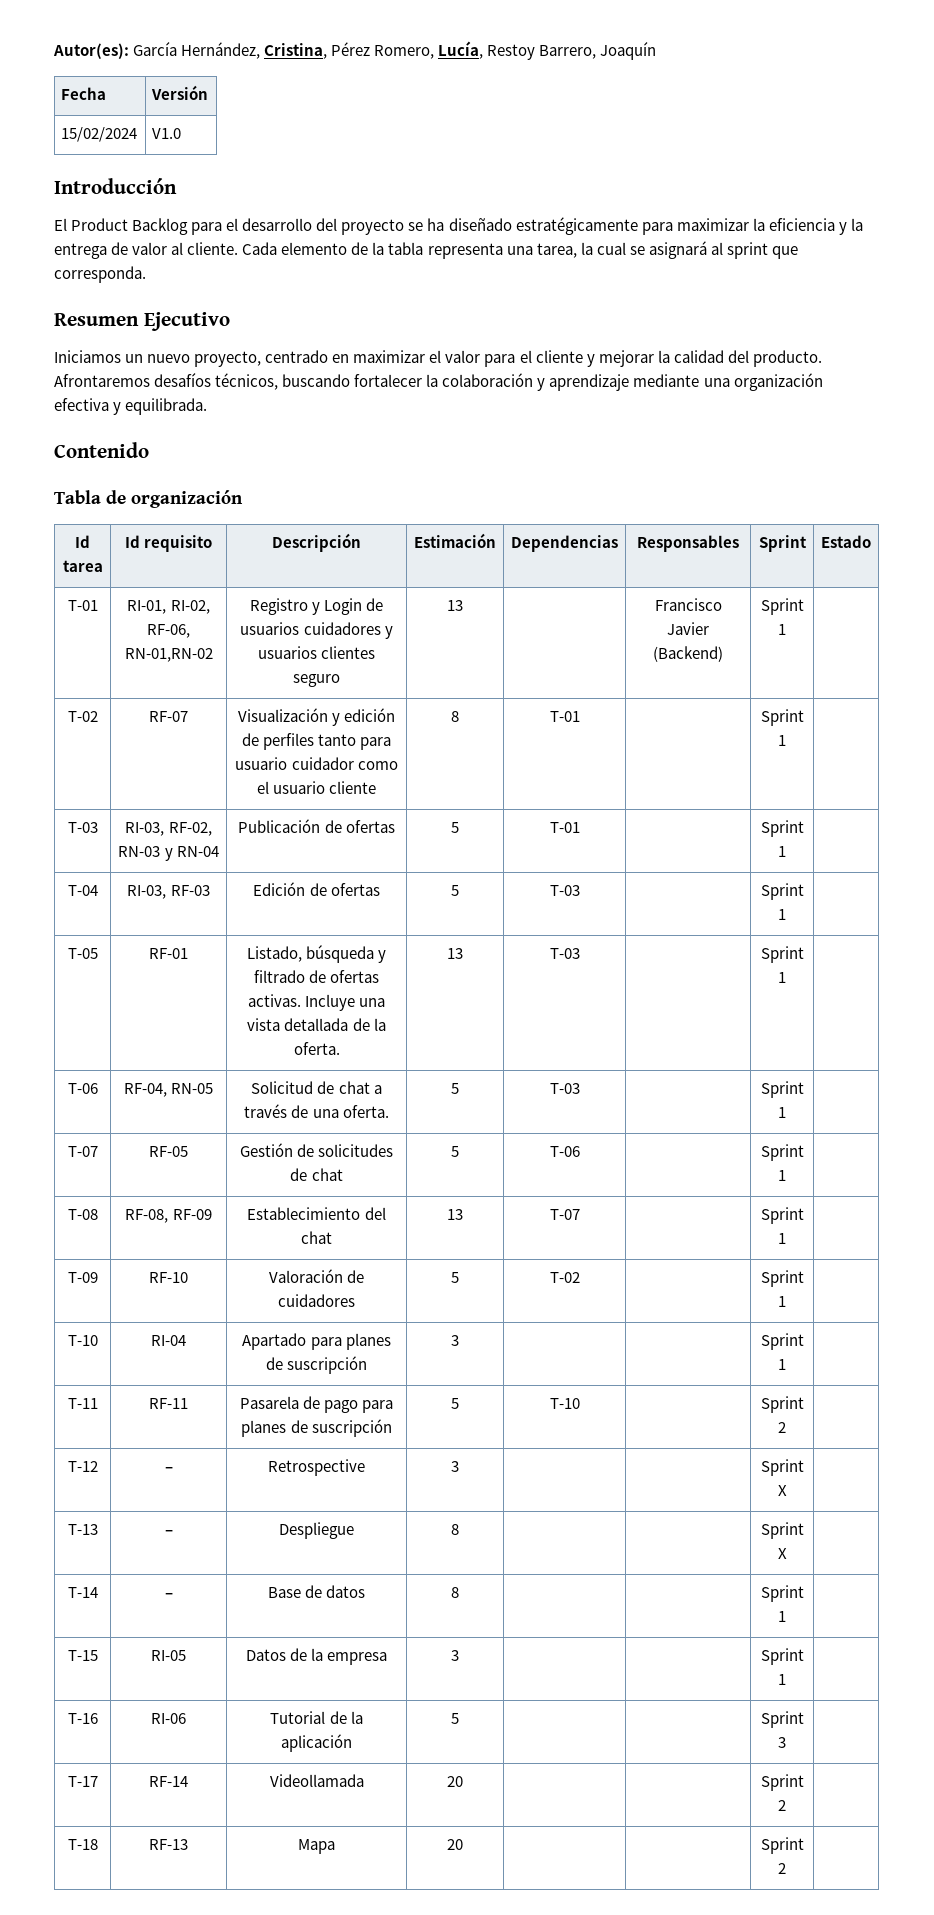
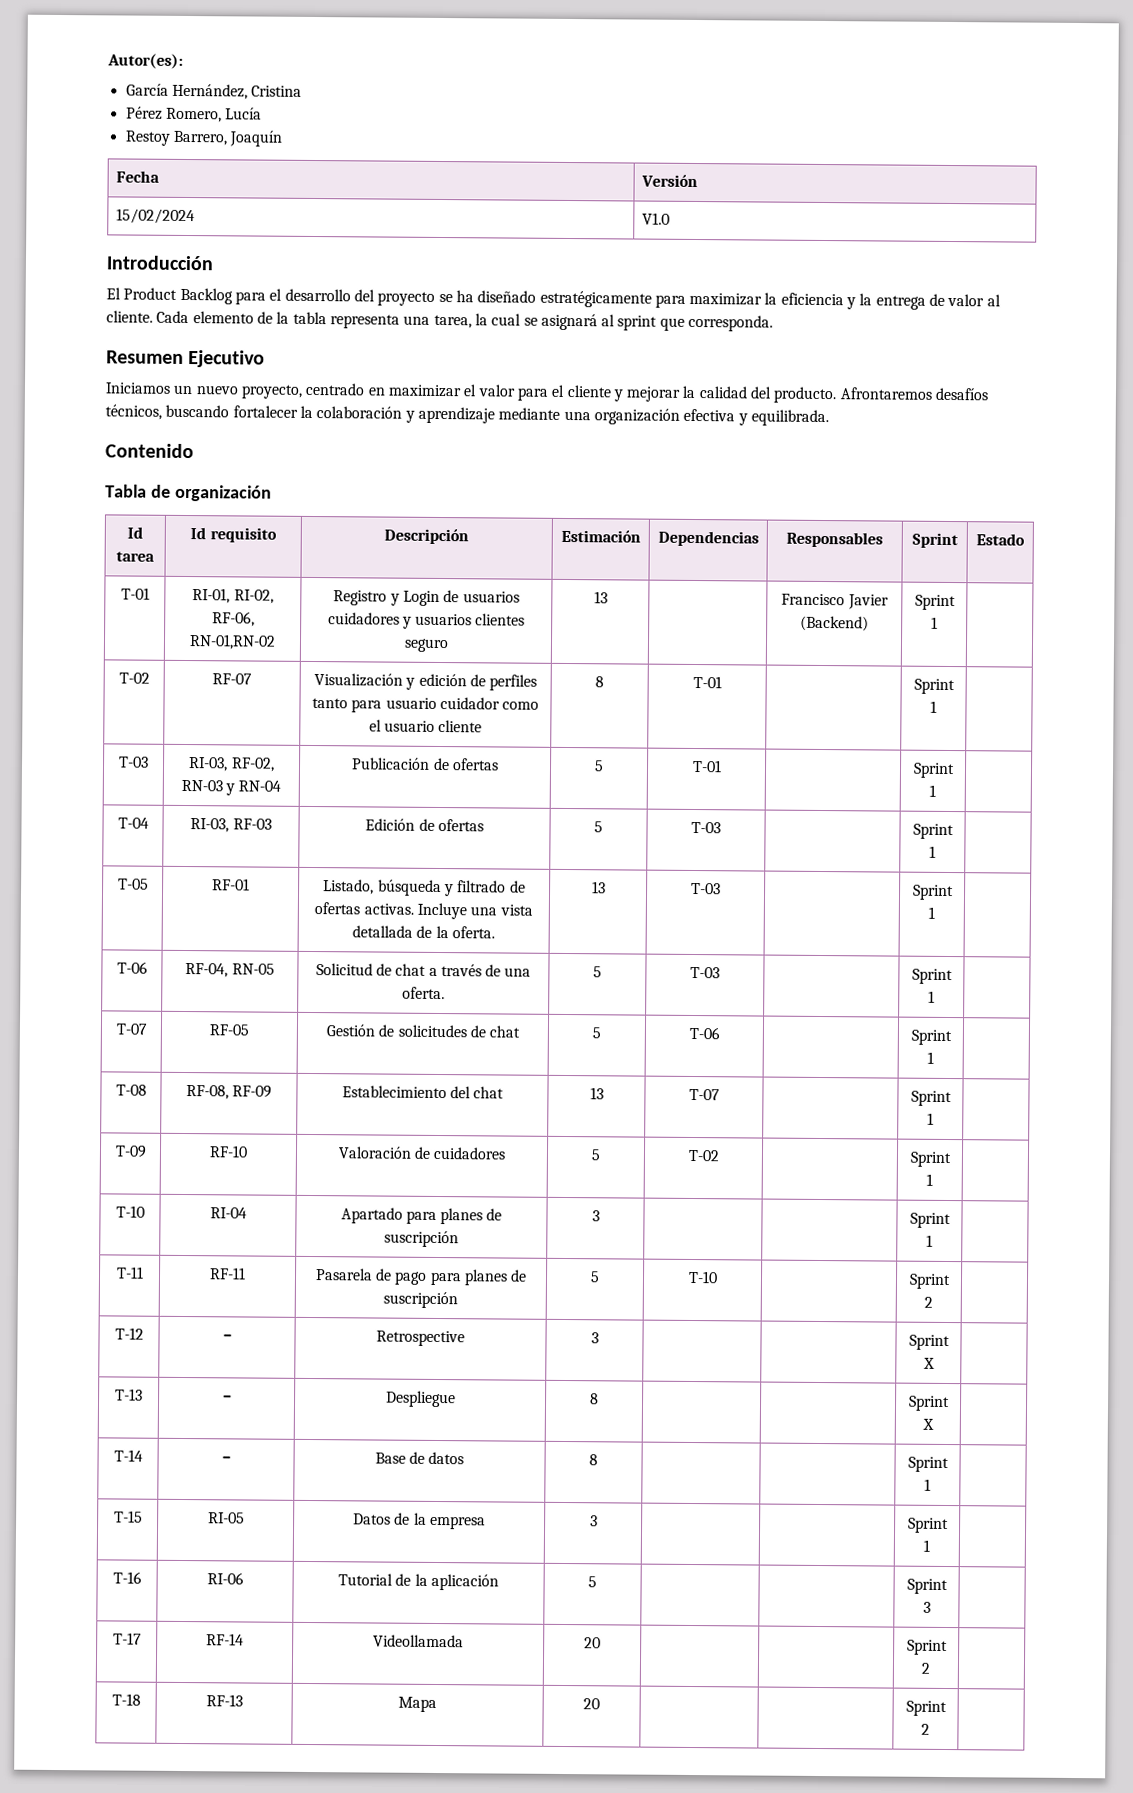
- Autor(es): García Hernández, Cristina, Pérez Romero, Lucía, Restoy Barrero, Joaquín
+ Autor(es):
+ García Hernández, Cristina
+ Pérez Romero, Lucía
+ Restoy Barrero, Joaquín

